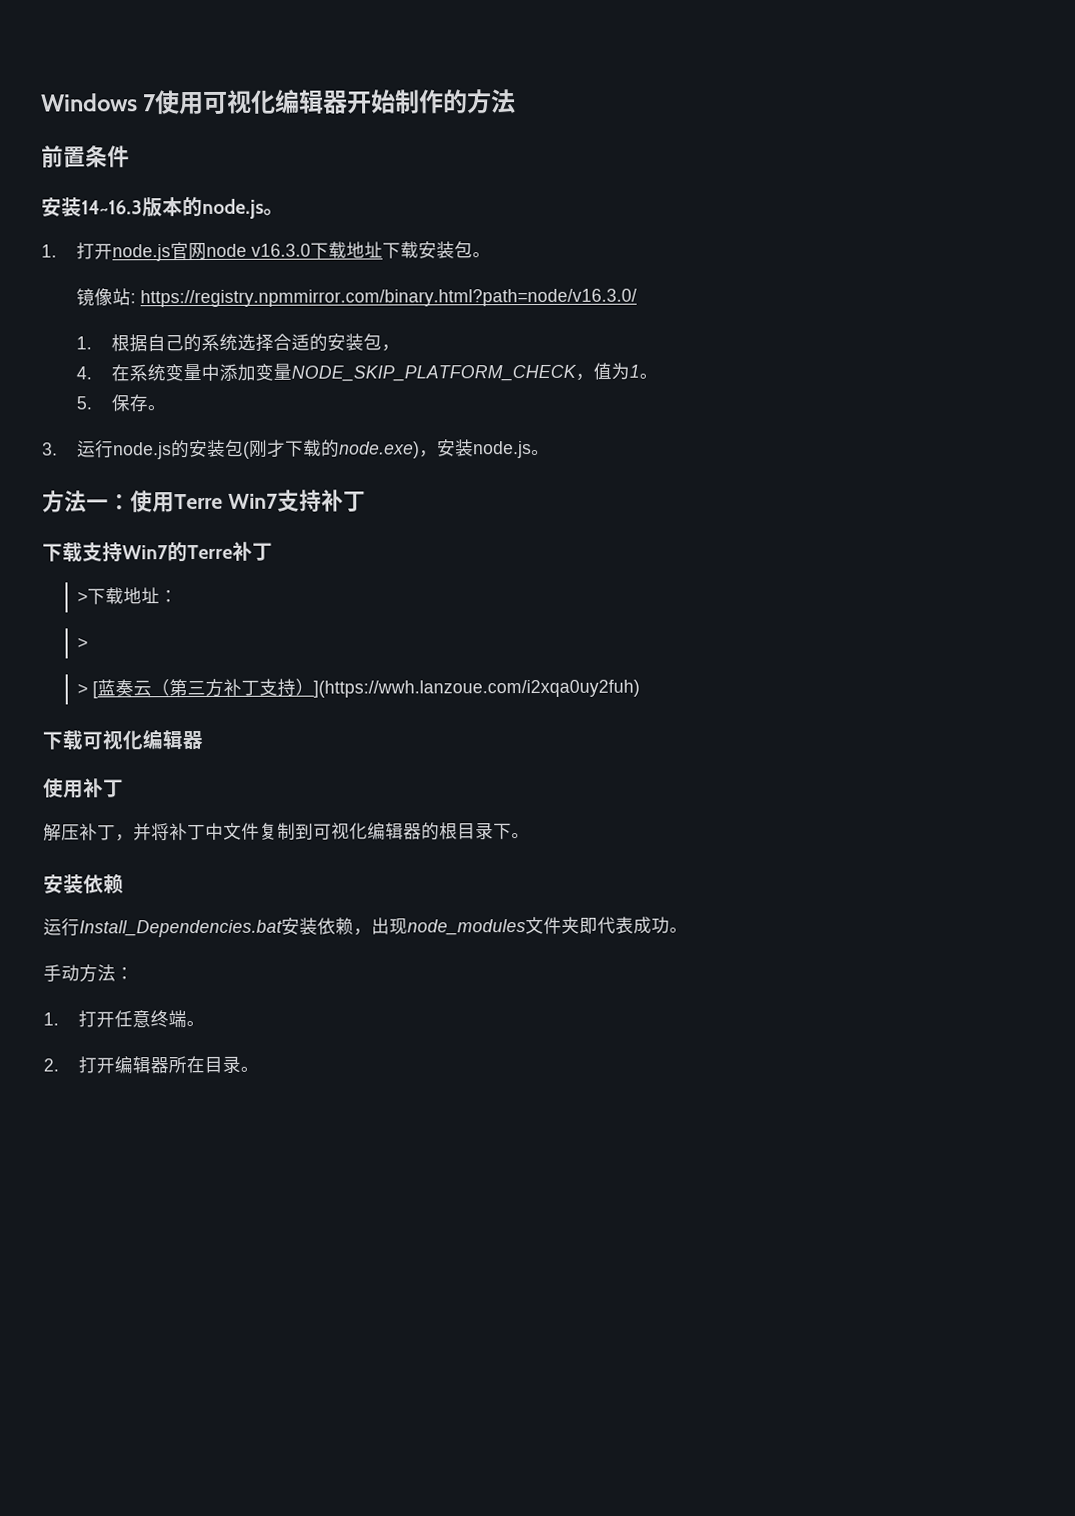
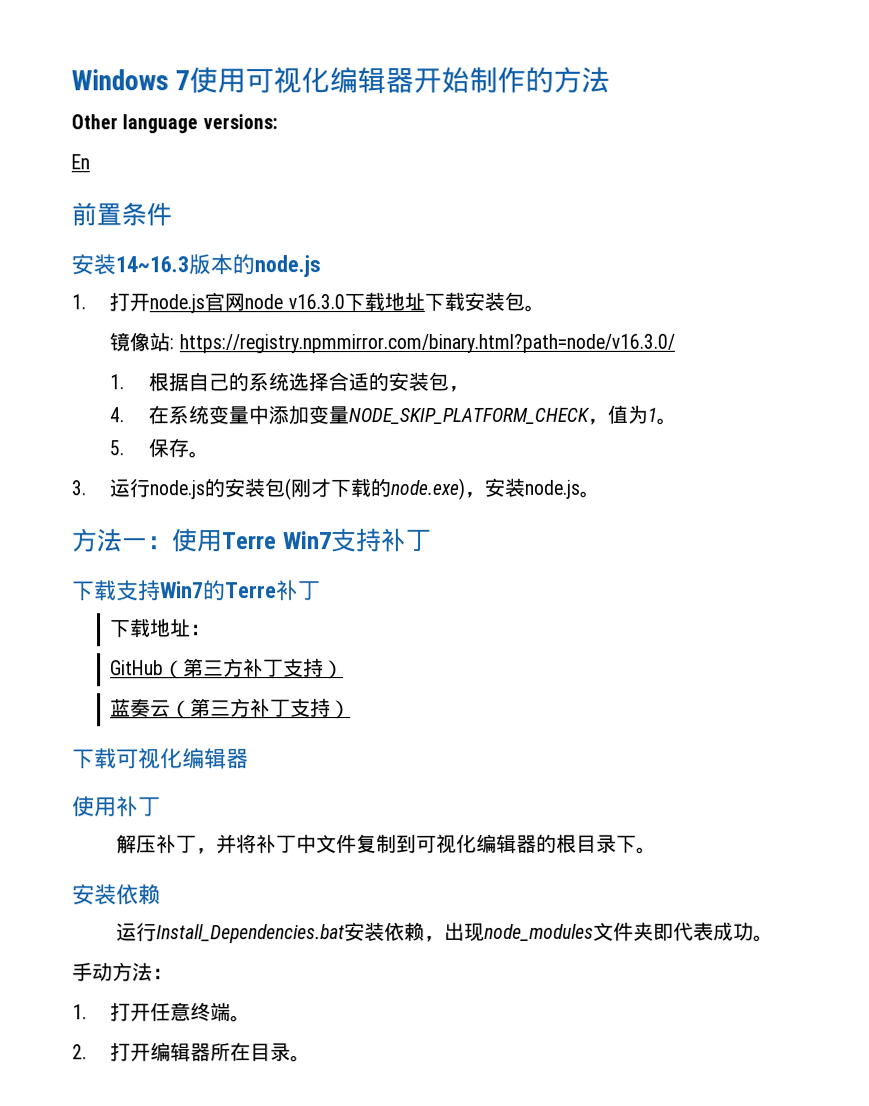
+ Other language versions:
+ En
- 安装14~16.3版本的node.js。
+ 安装14~16.3版本的node.js
- >下载地址：
- >
- > [蓝奏云（第三方补丁支持）](https://wwh.lanzoue.com/i2xqa0uy2fuh)
+ 下载地址：
+ GitHub（第三方补丁支持）
+ 蓝奏云（第三方补丁支持）

